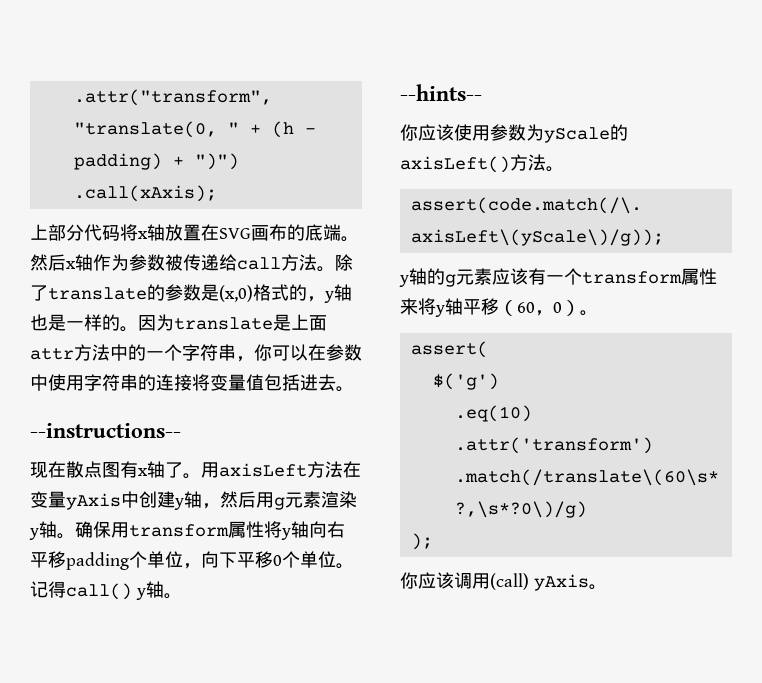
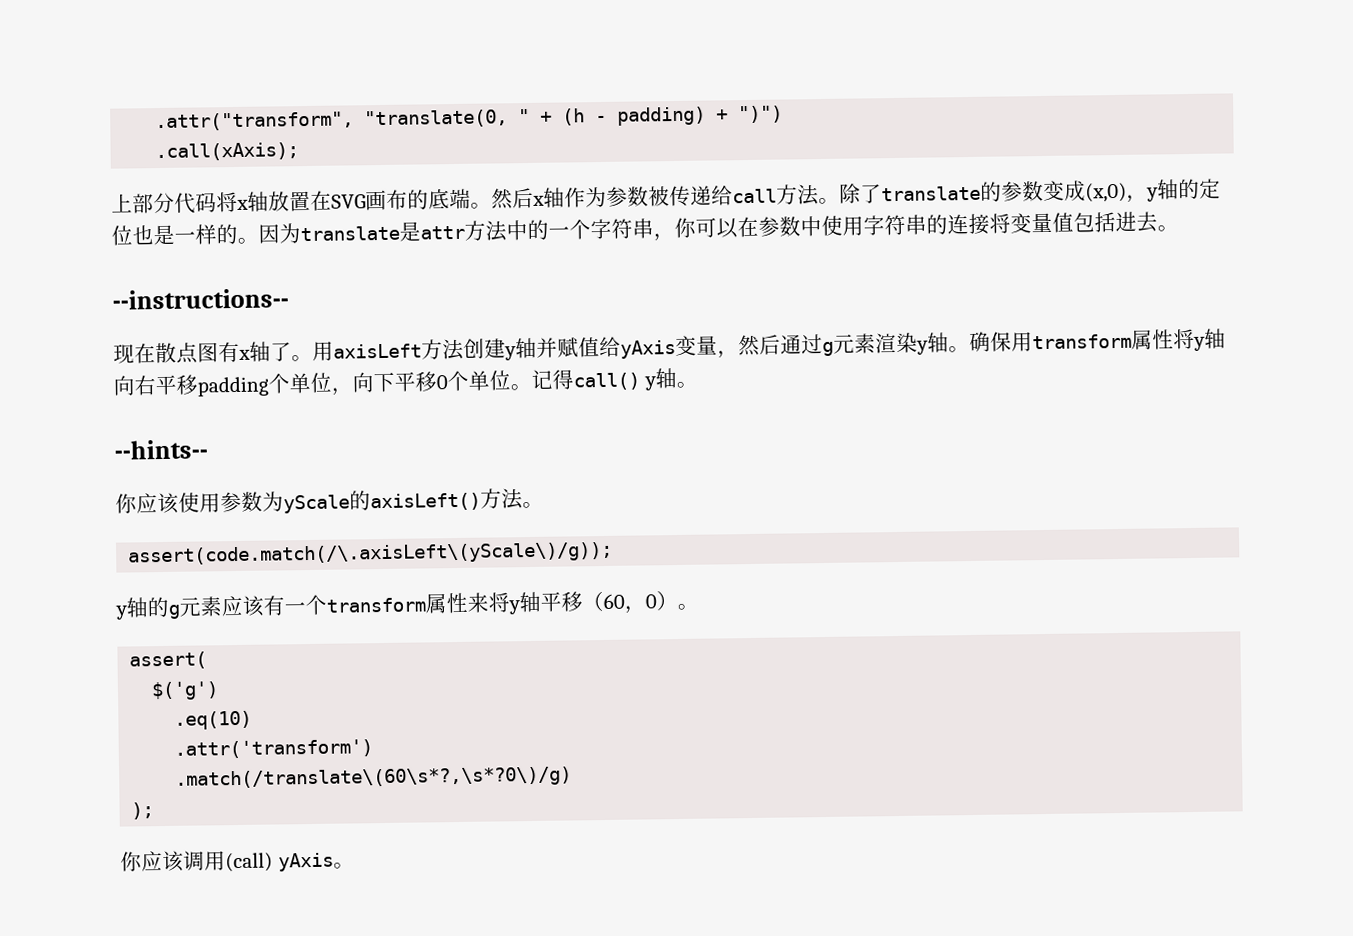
- 除了translate的参数是(x,0)格式的，y轴也是一样的。
+ 除了translate的参数变成(x,0)，y轴的定位也是一样的。
- 因为translate是上面attr方法中的一个字符串，你可以在参数中使用字符串的连接将变量值包括进去。
+ 因为translate是attr方法中的一个字符串，你可以在参数中使用字符串的连接将变量值包括进去。
- 用axisLeft方法在变量yAxis中创建y轴，然后用g元素渲染y轴。
+ 用axisLeft方法创建y轴并赋值给yAxis变量，然后通过g元素渲染y轴。

